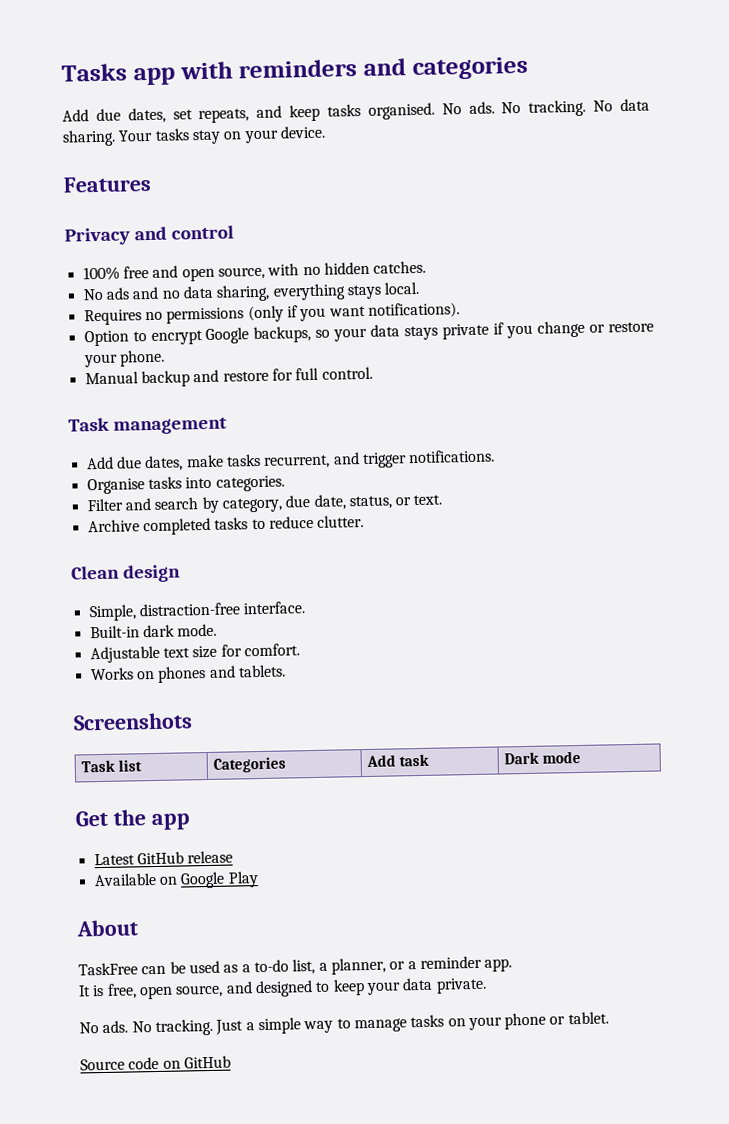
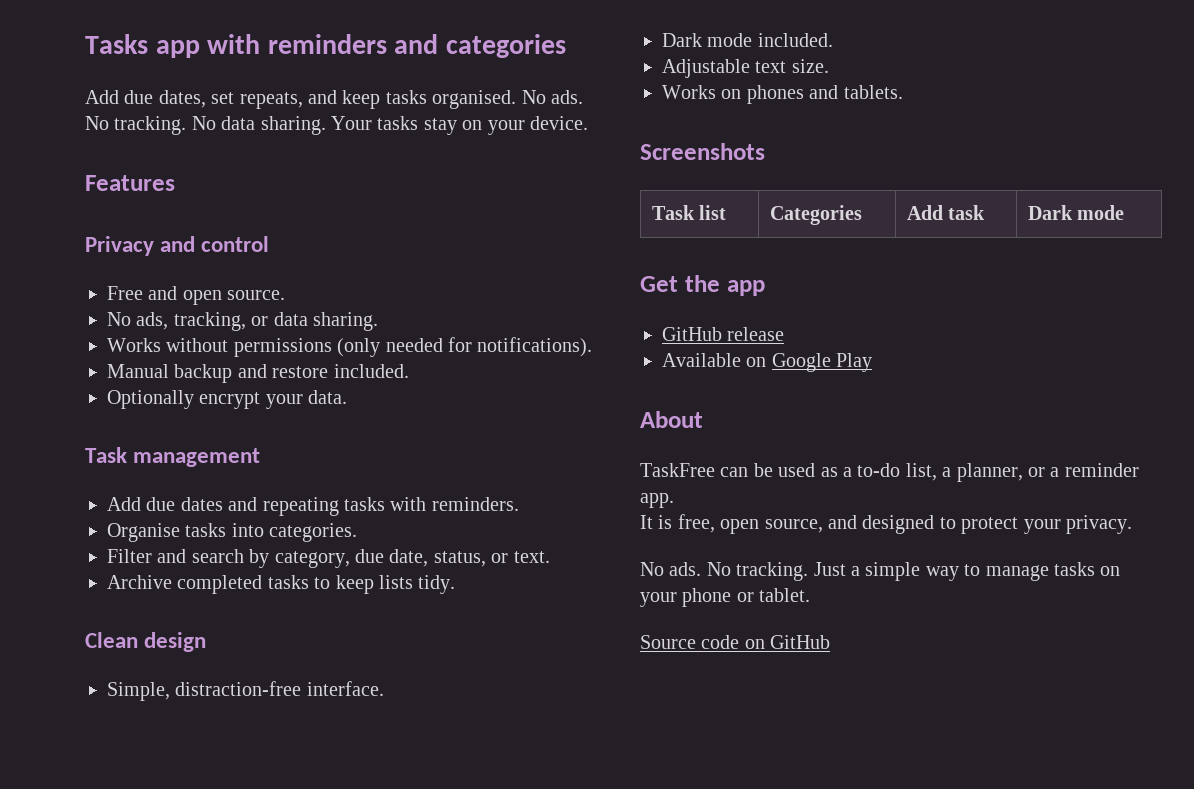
- 100% free and open source, with no hidden catches.
- No ads and no data sharing, everything stays local.
- Requires no permissions (only if you want notifications).
- Option to encrypt Google backups, so your data stays private if you change or restore your phone.
+ Free and open source.
+ No ads, tracking, or data sharing.
+ Works without permissions (only needed for notifications).
- Manual backup and restore for full control.
+ Manual backup and restore included.
+ Optionally encrypt your data.
- Add due dates, make tasks recurrent, and trigger notifications.
+ Add due dates and repeating tasks with reminders.
- Archive completed tasks to reduce clutter.
+ Archive completed tasks to keep lists tidy.
- Built-in dark mode.
+ Dark mode included.
- Adjustable text size for comfort.
+ Adjustable text size.
- Latest GitHub release
+ GitHub release
- It is free, open source, and designed to keep your data private.
+ It is free, open source, and designed to protect your privacy.

